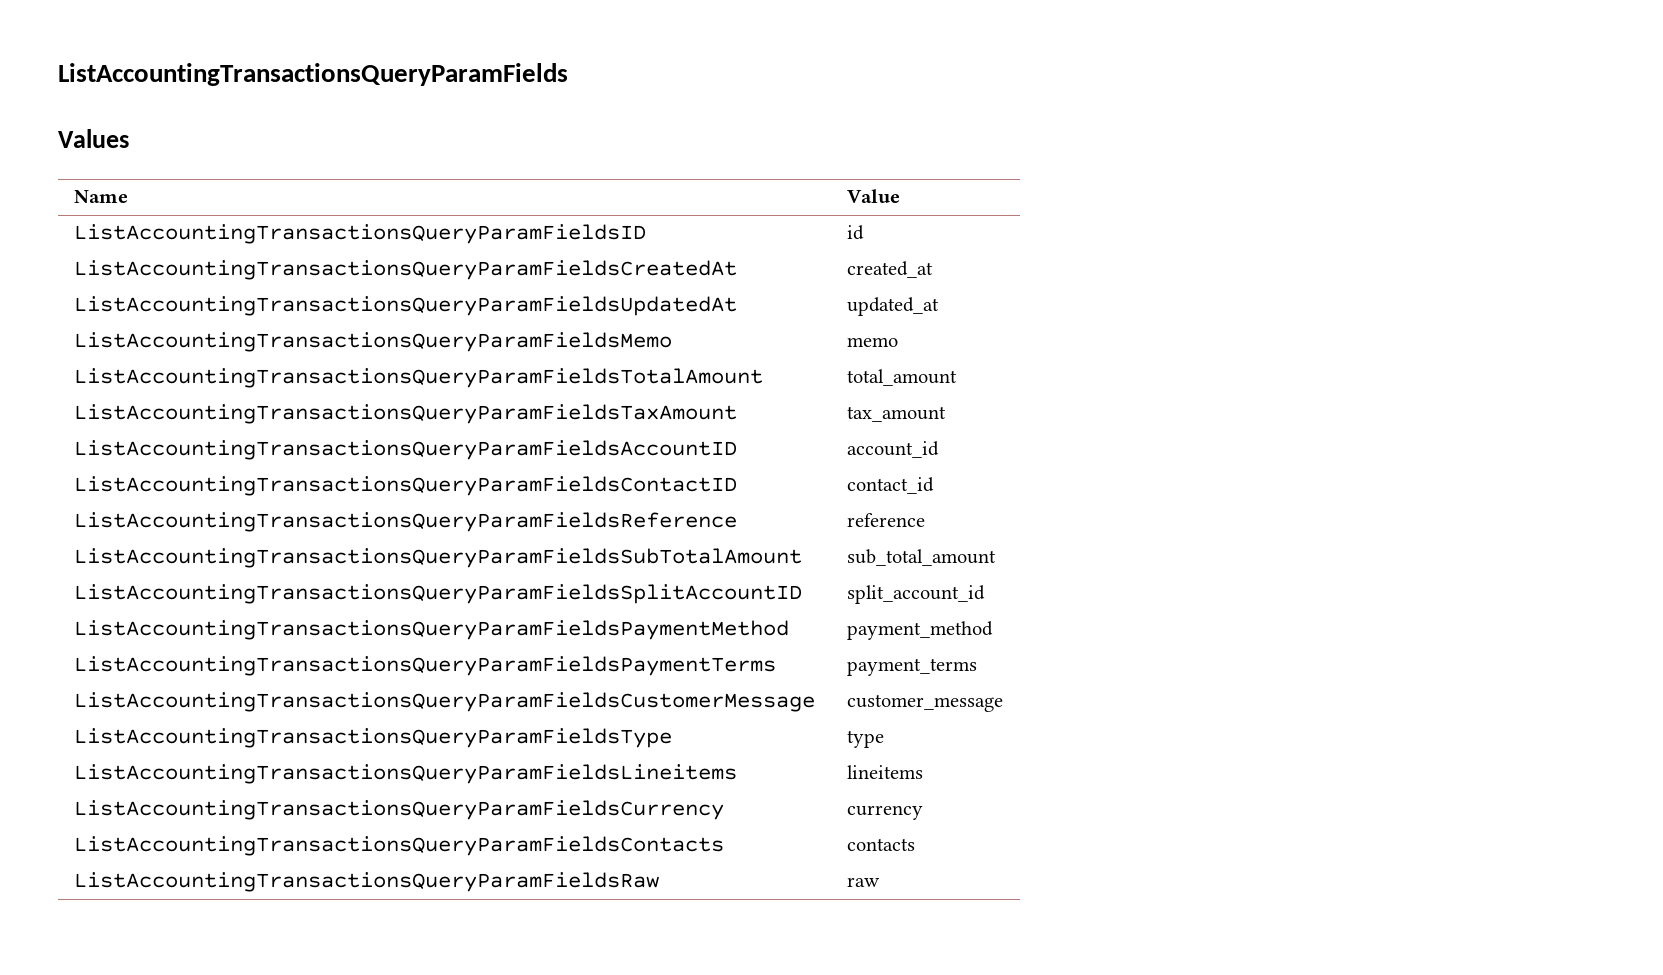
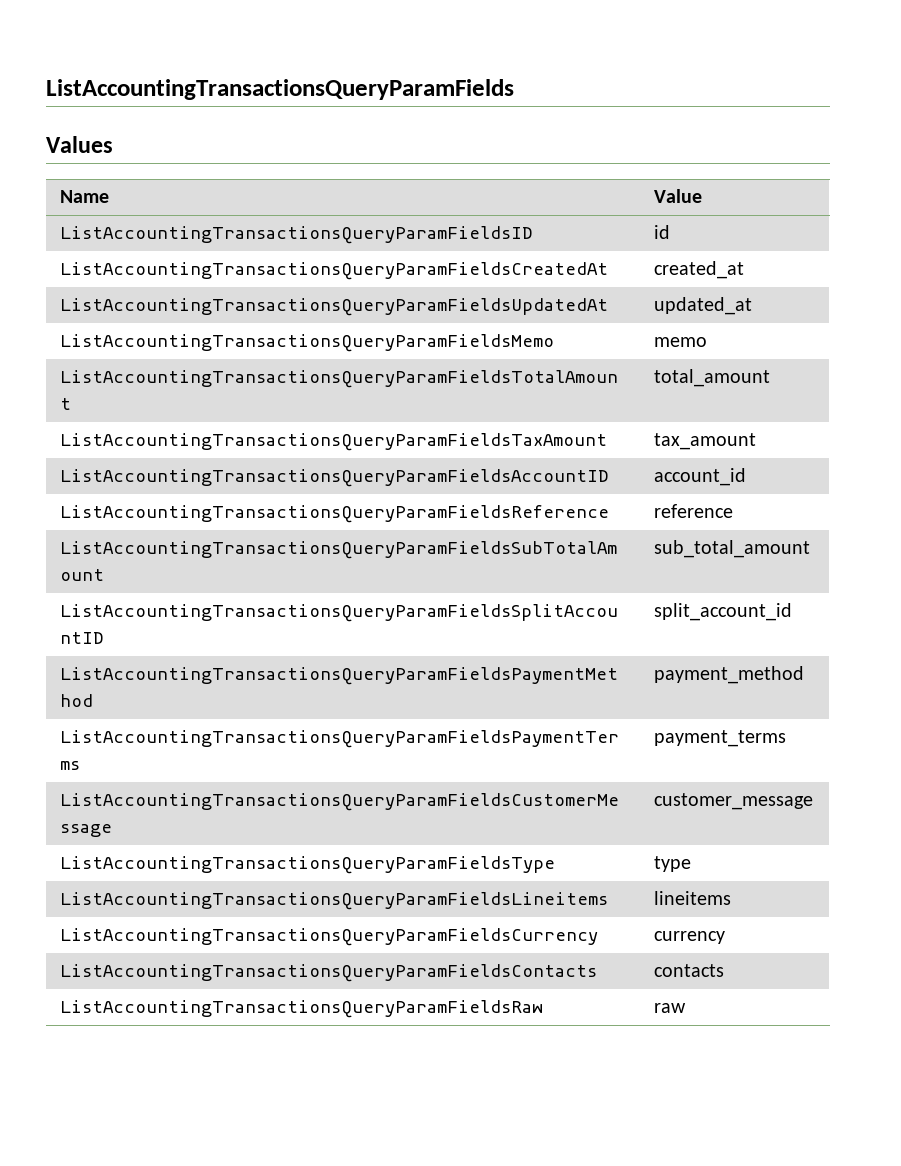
- ListAccountingTransactionsQueryParamFieldsContactID | contact_id

